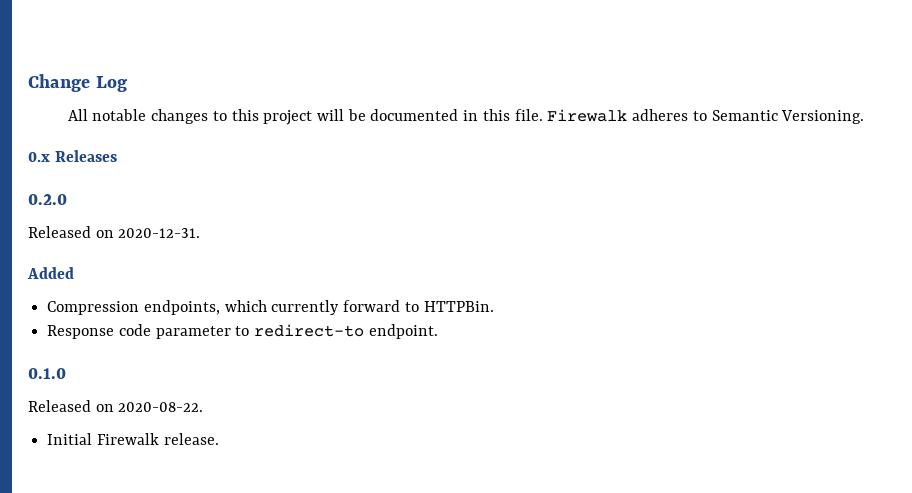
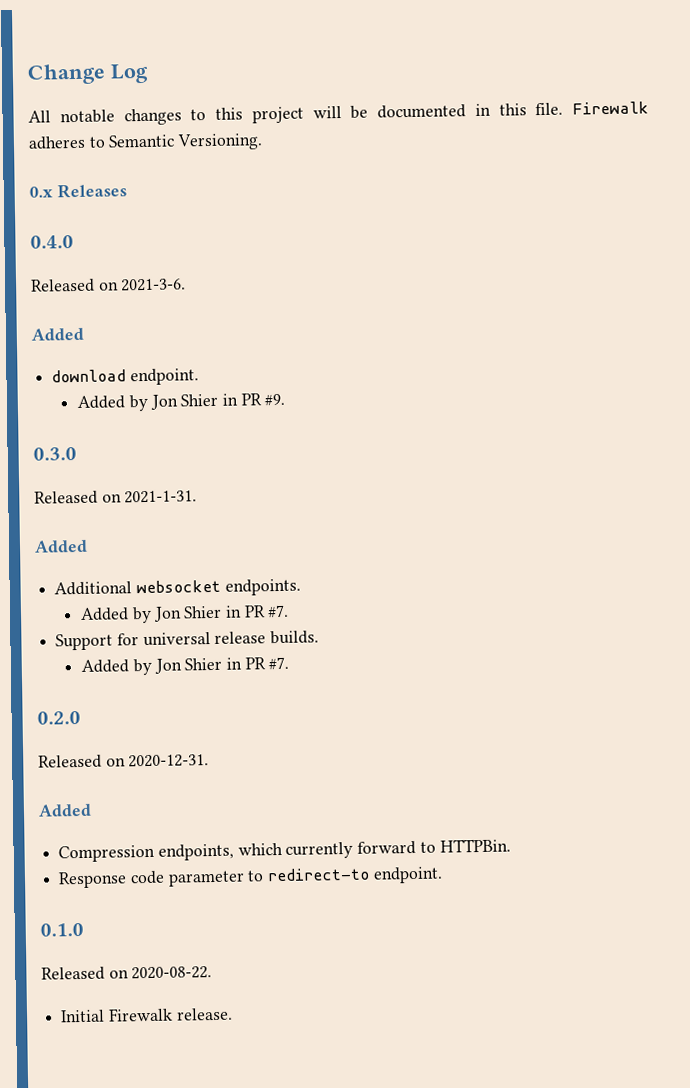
+ 0.4.0
+ Released on 2021-3-6.
+ Added
+ download endpoint.
+ Added by Jon Shier in PR #9.
+ 0.3.0
+ Released on 2021-1-31.
+ Added
+ Additional websocket endpoints.
+ Added by Jon Shier in PR #7.
+ Support for universal release builds.
+ Added by Jon Shier in PR #7.

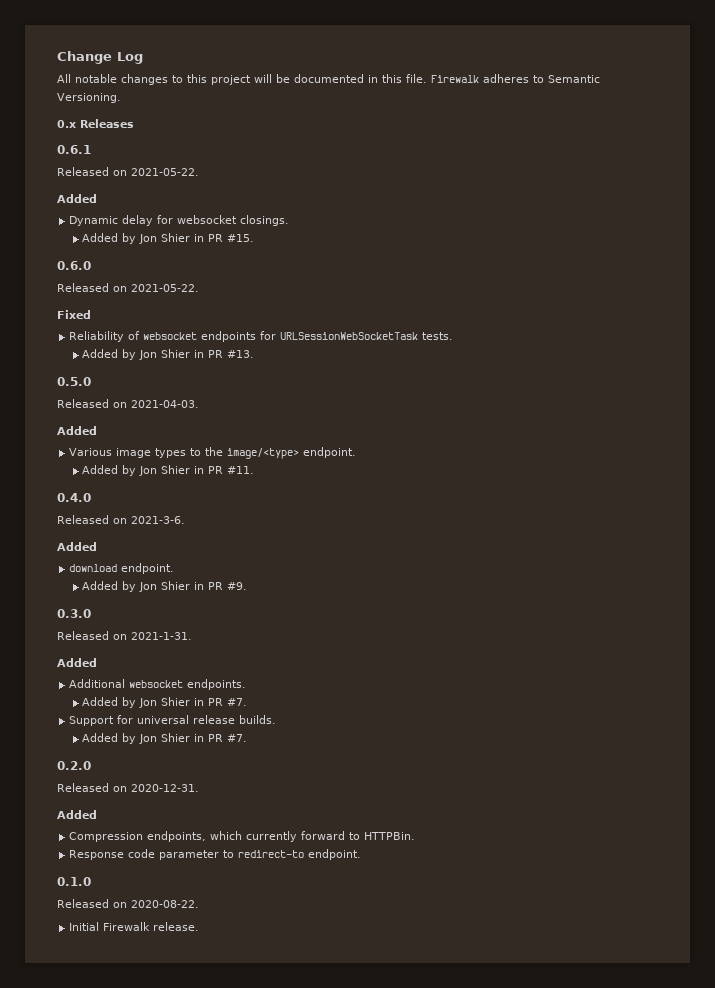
+ 0.6.1
+ Released on 2021-05-22.
+ Added
+ Dynamic delay for websocket closings.
+ Added by Jon Shier in PR #15.
+ 0.6.0
+ Released on 2021-05-22.
+ Fixed
+ Reliability of websocket endpoints for URLSessionWebSocketTask tests.
+ Added by Jon Shier in PR #13.
+ 0.5.0
+ Released on 2021-04-03.
+ Added
+ Various image types to the image/<type> endpoint.
+ Added by Jon Shier in PR #11.

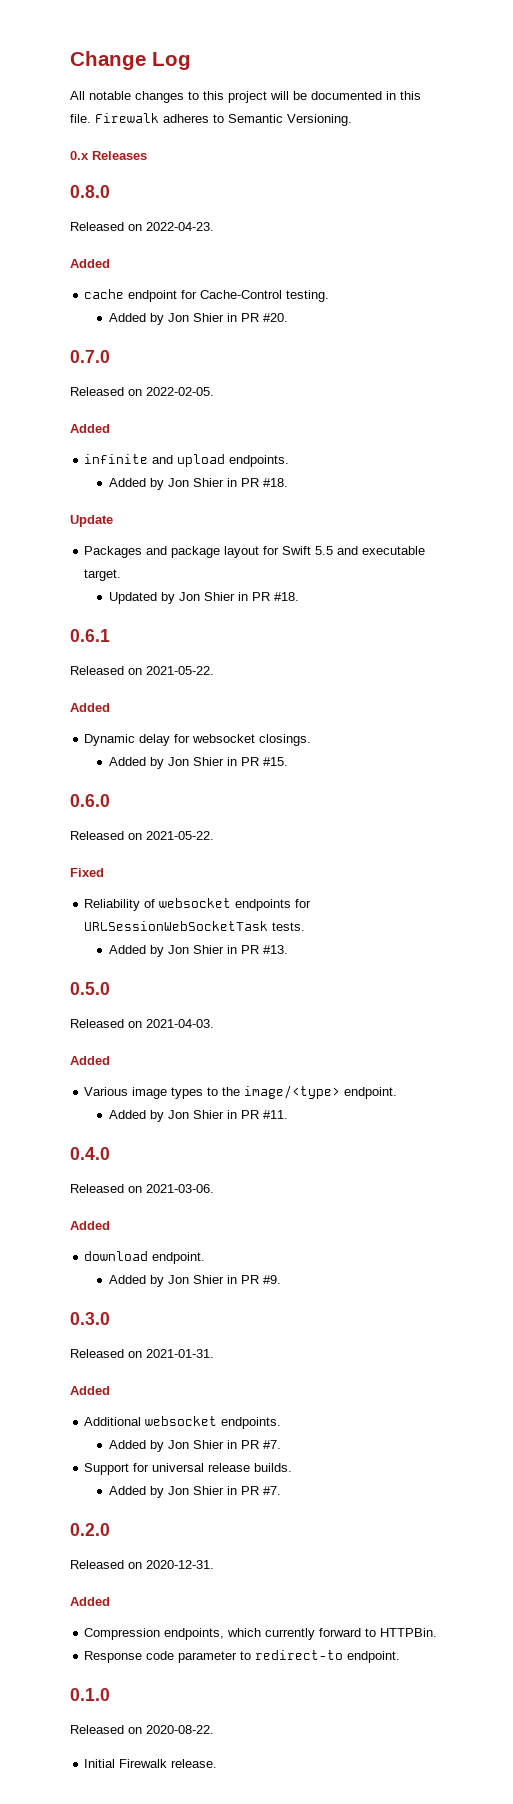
+ 0.8.0
+ Released on 2022-04-23.
+ Added
+ cache endpoint for Cache-Control testing.
+ Added by Jon Shier in PR #20.
+ 0.7.0
+ Released on 2022-02-05.
+ Added
+ infinite and upload endpoints.
+ Added by Jon Shier in PR #18.
+ Update
+ Packages and package layout for Swift 5.5 and executable target.
+ Updated by Jon Shier in PR #18.
- Released on 2021-3-6.
+ Released on 2021-03-06.
- Released on 2021-1-31.
+ Released on 2021-01-31.

